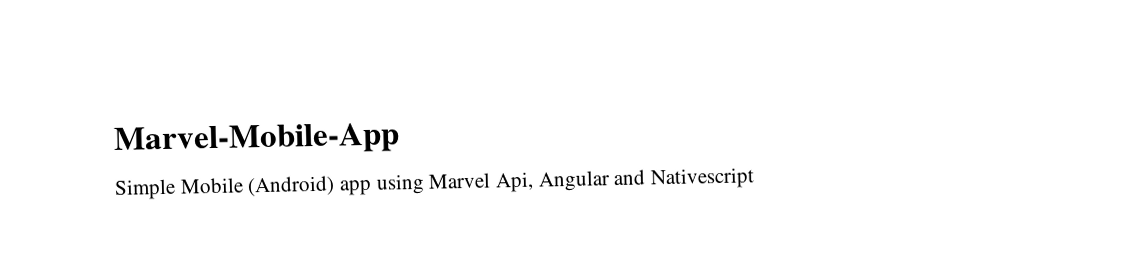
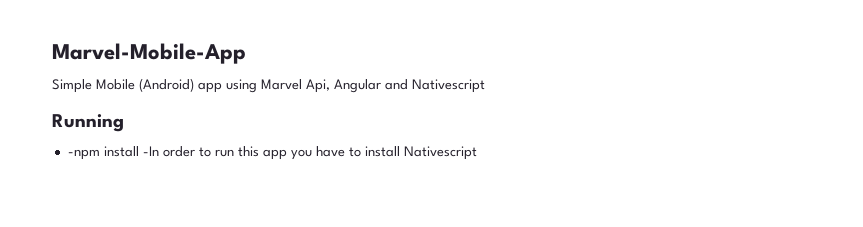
+ Running
+ -npm install -In order to run this app you have to install Nativescript

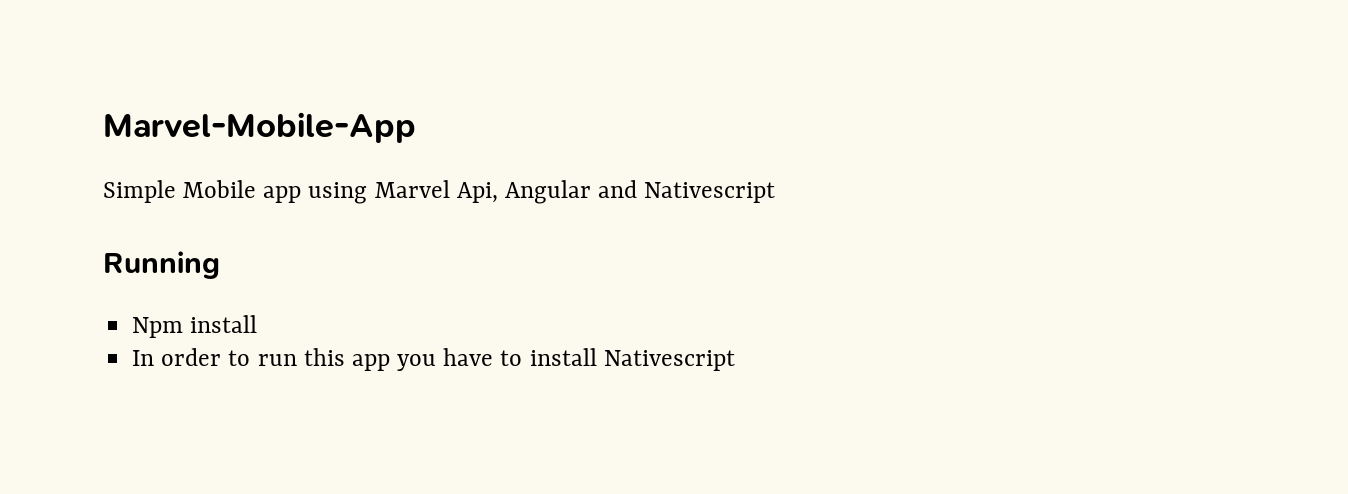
- Simple Mobile (Android) app using Marvel Api, Angular and Nativescript
+ Simple Mobile app using Marvel Api, Angular and Nativescript
- -npm install -In order to run this app you have to install Nativescript
+ Npm install
+ In order to run this app you have to install Nativescript

